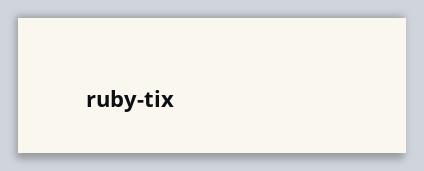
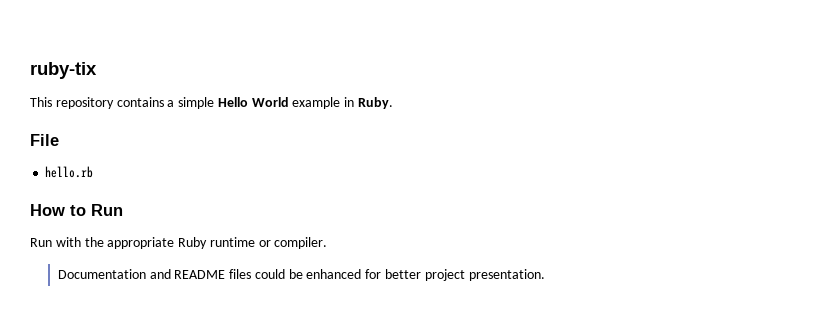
+ This repository contains a simple Hello World example in Ruby.
+ File
+ hello.rb
+ How to Run
+ Run with the appropriate Ruby runtime or compiler.
+ Documentation and README files could be enhanced for better project presentation.

